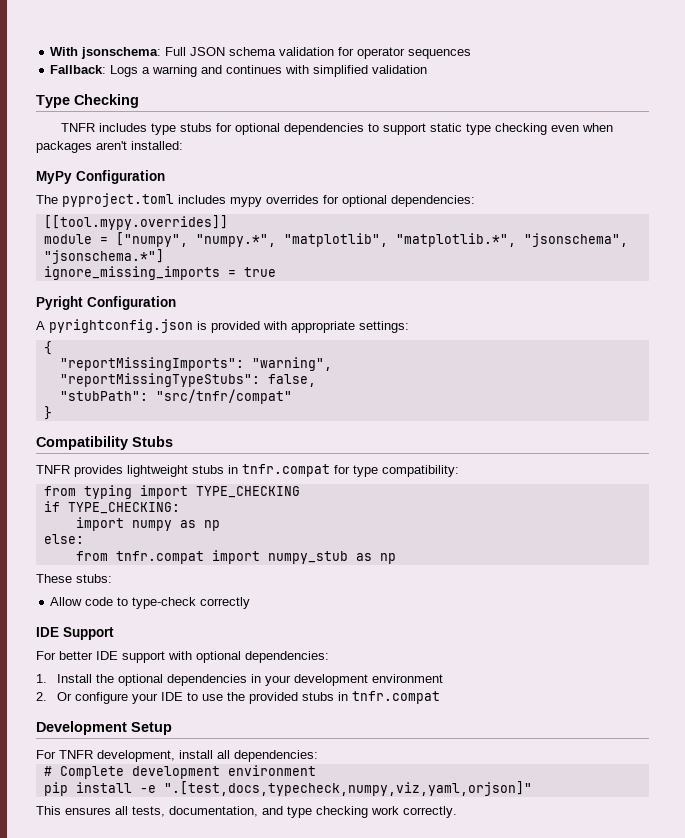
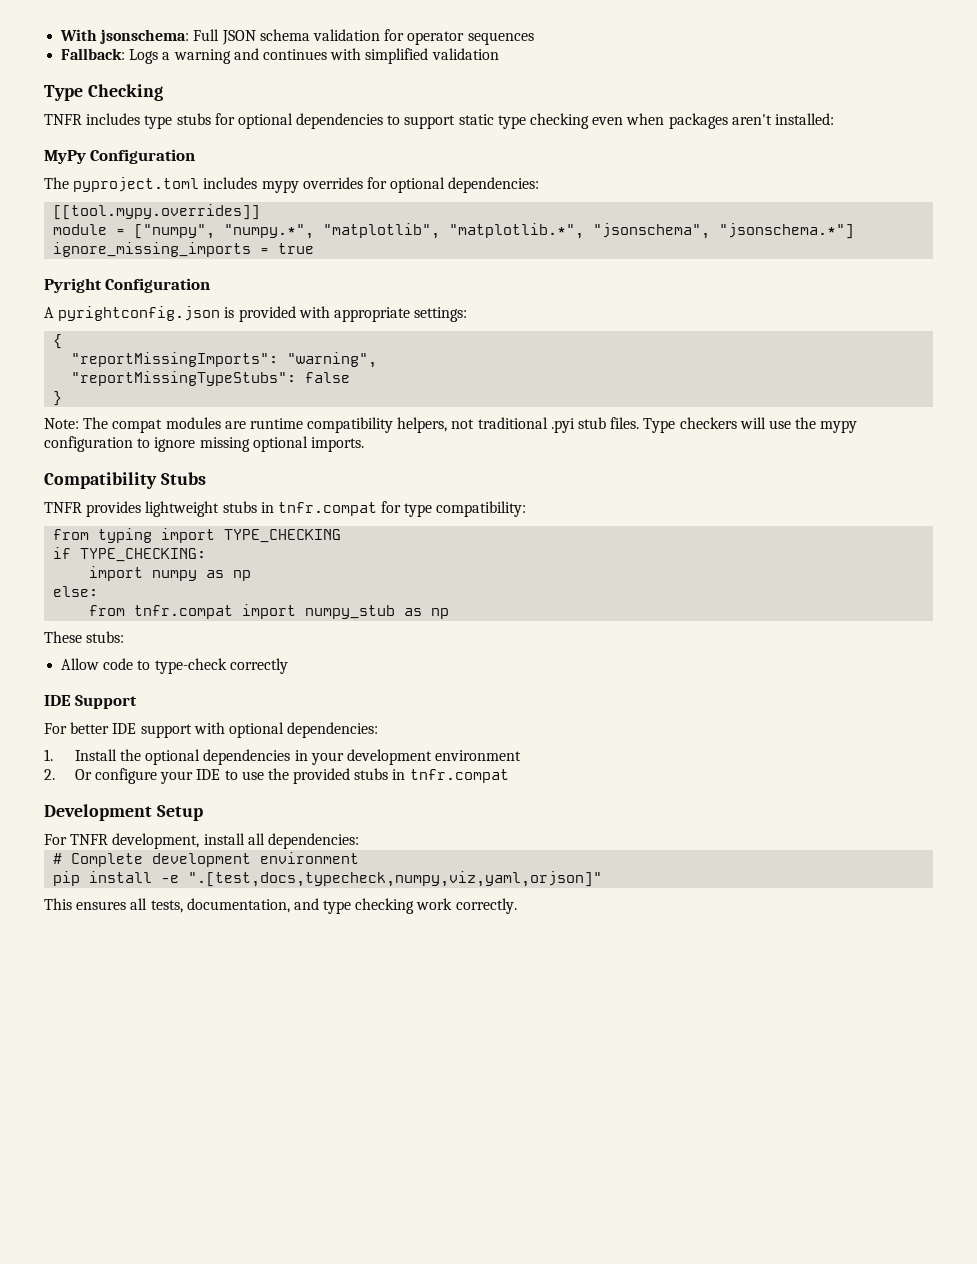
- "reportMissingTypeStubs": false,
- "stubPath": "src/tnfr/compat"
+ "reportMissingTypeStubs": false
  }
+ Note: The compat modules are runtime compatibility helpers, not traditional .pyi stub files. Type checkers will use the mypy configuration to ignore missing optional imports.

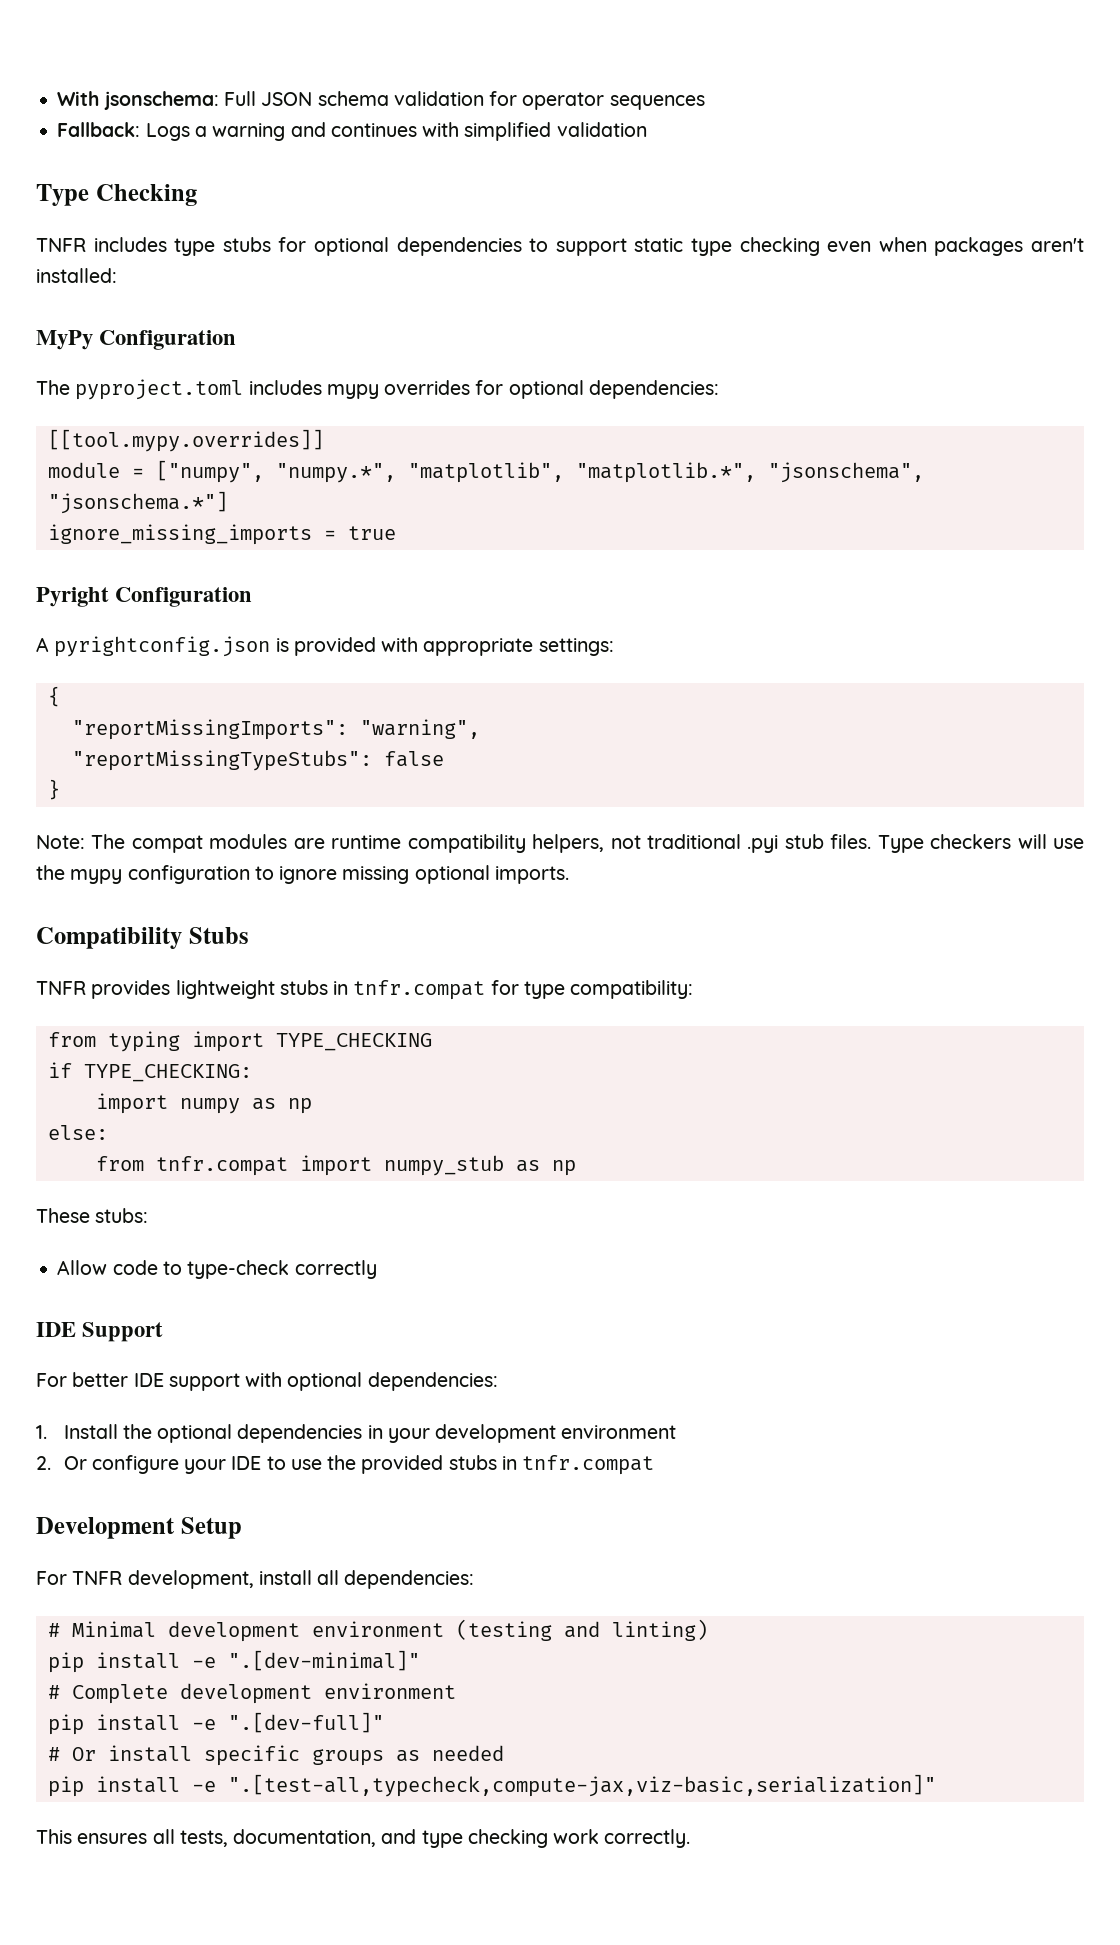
+ # Minimal development environment (testing and linting)
+ pip install -e ".[dev-minimal]"
- pip install -e ".[test,docs,typecheck,numpy,viz,yaml,orjson]"
+ pip install -e ".[dev-full]"
+ # Or install specific groups as needed
+ pip install -e ".[test-all,typecheck,compute-jax,viz-basic,serialization]"

